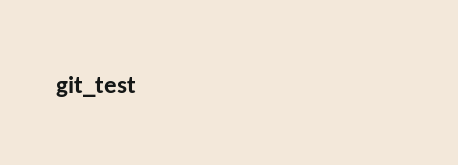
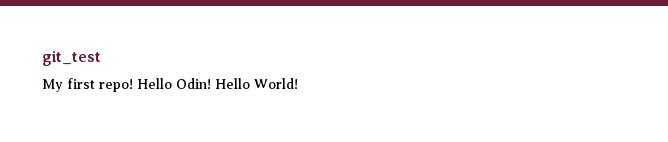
+ My first repo! Hello Odin! Hello World!

